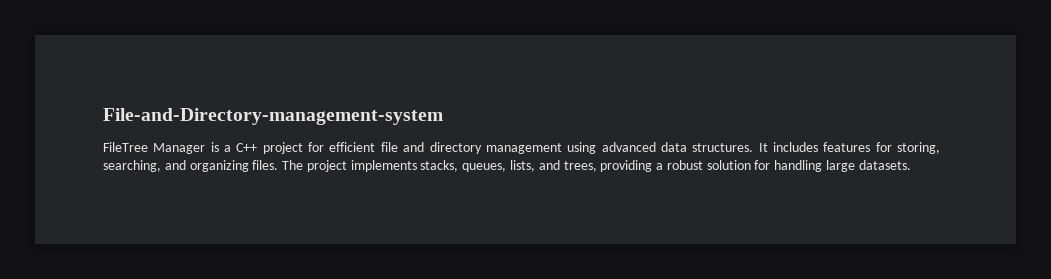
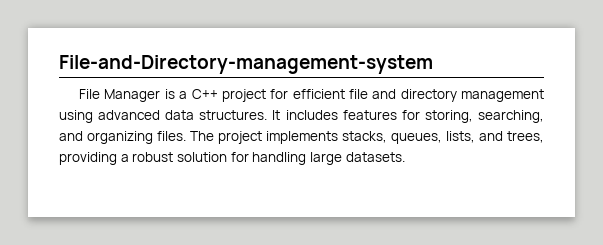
- FileTree Manager is a C++ project for efficient file and directory management using advanced data structures.
+ File Manager is a C++ project for efficient file and directory management using advanced data structures.

